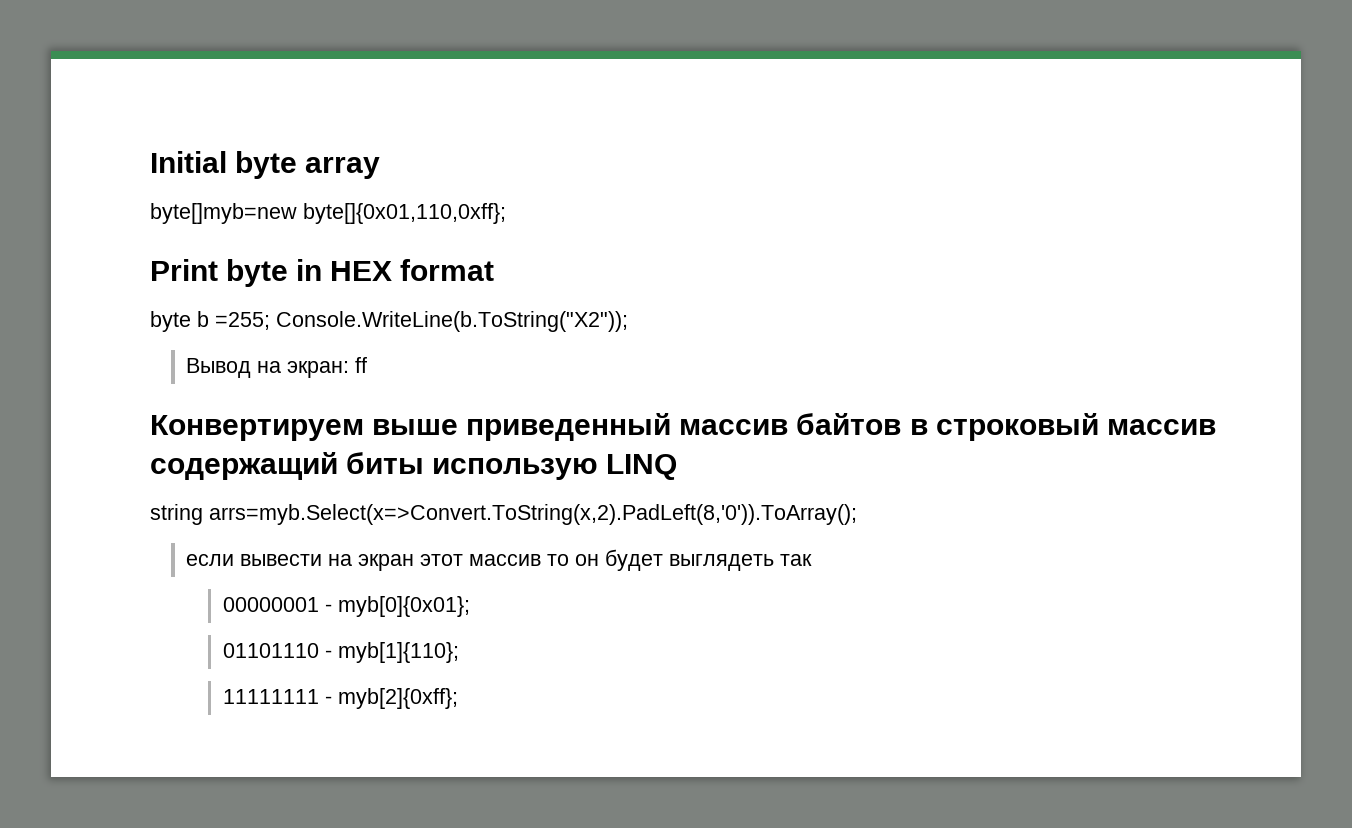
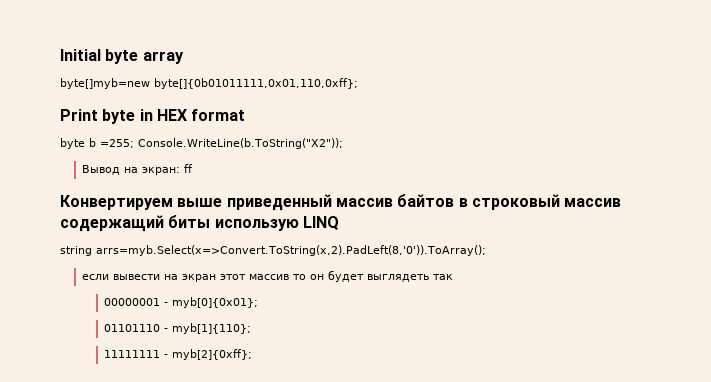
- byte[]myb=new byte[]{0x01,110,0xff};
+ byte[]myb=new byte[]{0b01011111,0x01,110,0xff};

